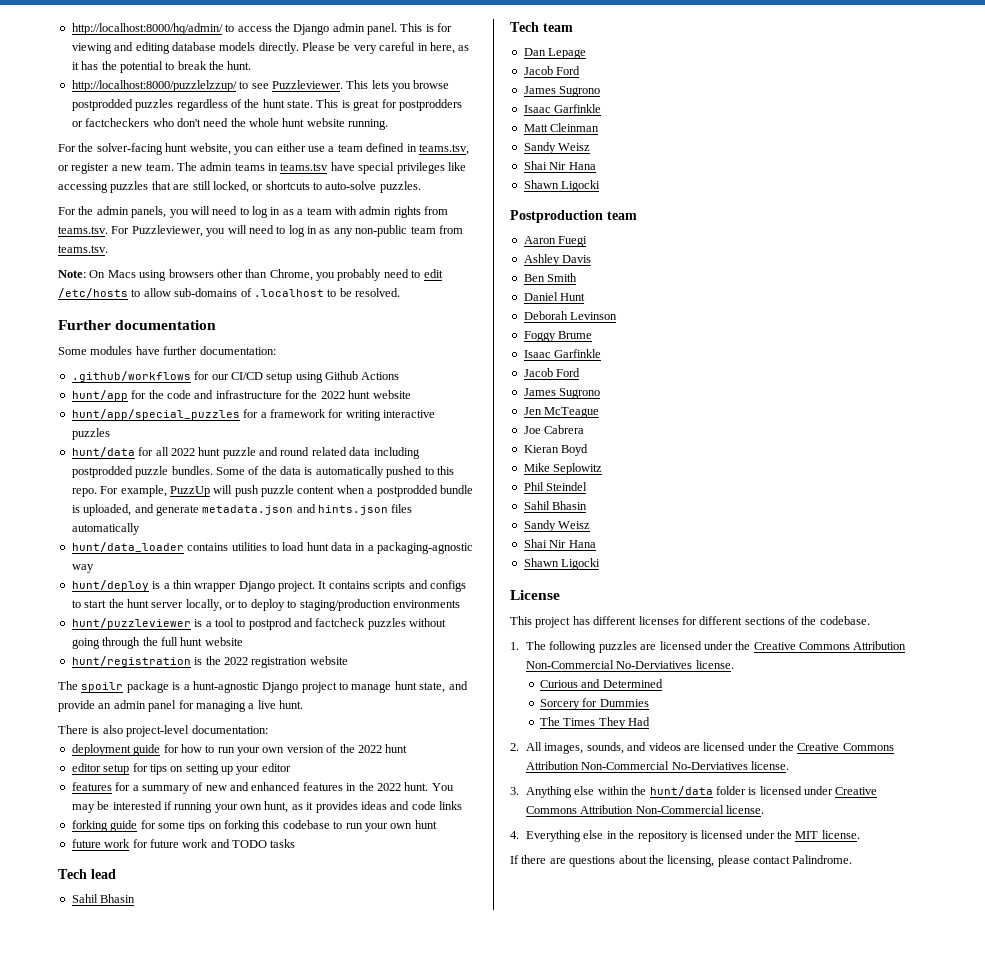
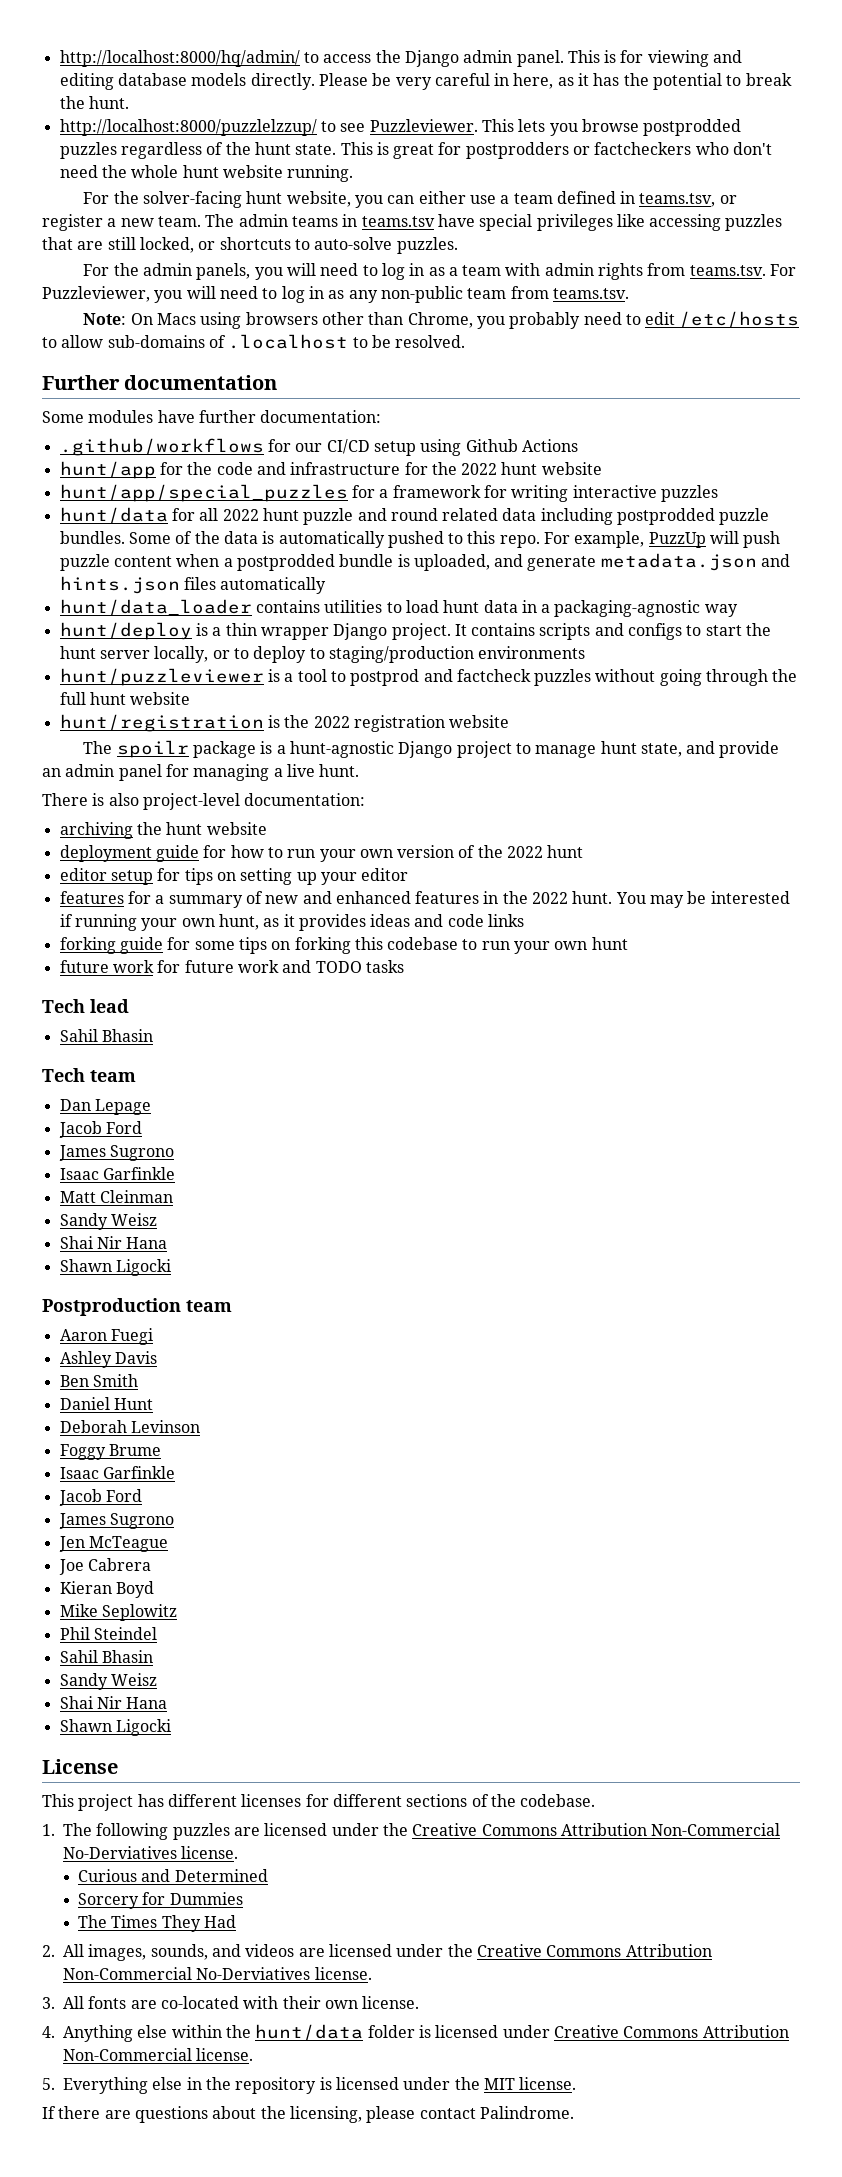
+ archiving the hunt website
- 3. Anything else within the hunt/data folder is licensed under Creative Commons Attribution Non-Commercial license.
+ 3. All fonts are co-located with their own license.
+ 4. Anything else within the hunt/data folder is licensed under Creative Commons Attribution Non-Commercial license.
- 4. Everything else in the repository is licensed under the MIT license.
+ 5. Everything else in the repository is licensed under the MIT license.

